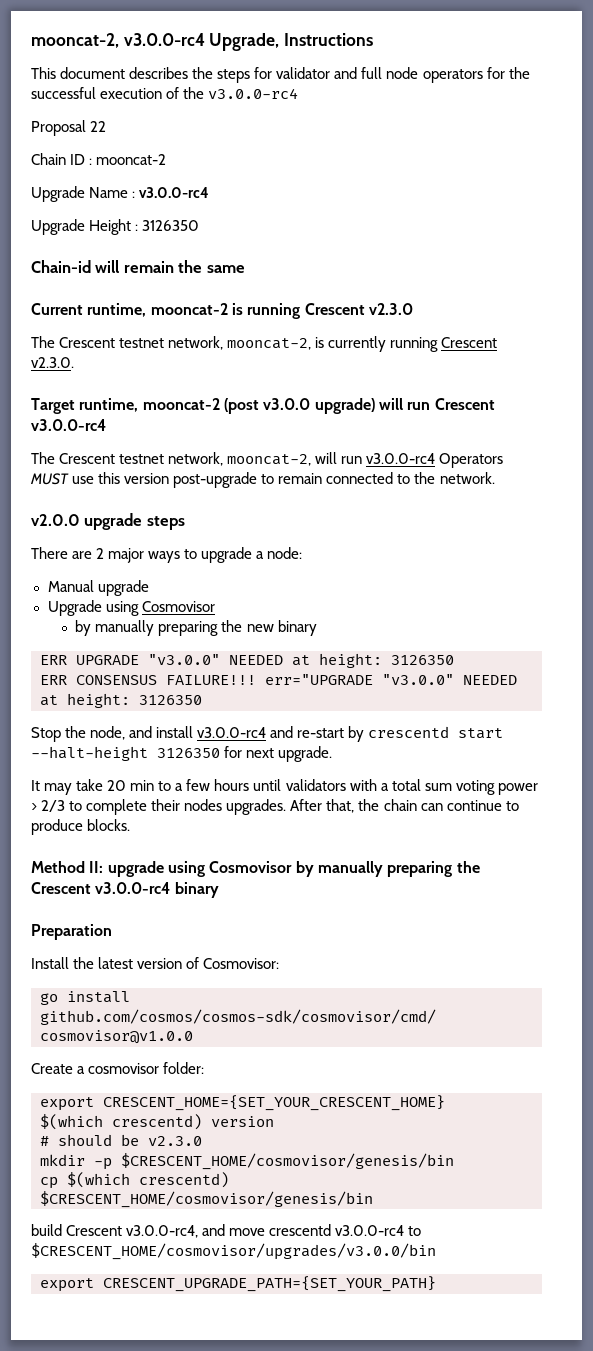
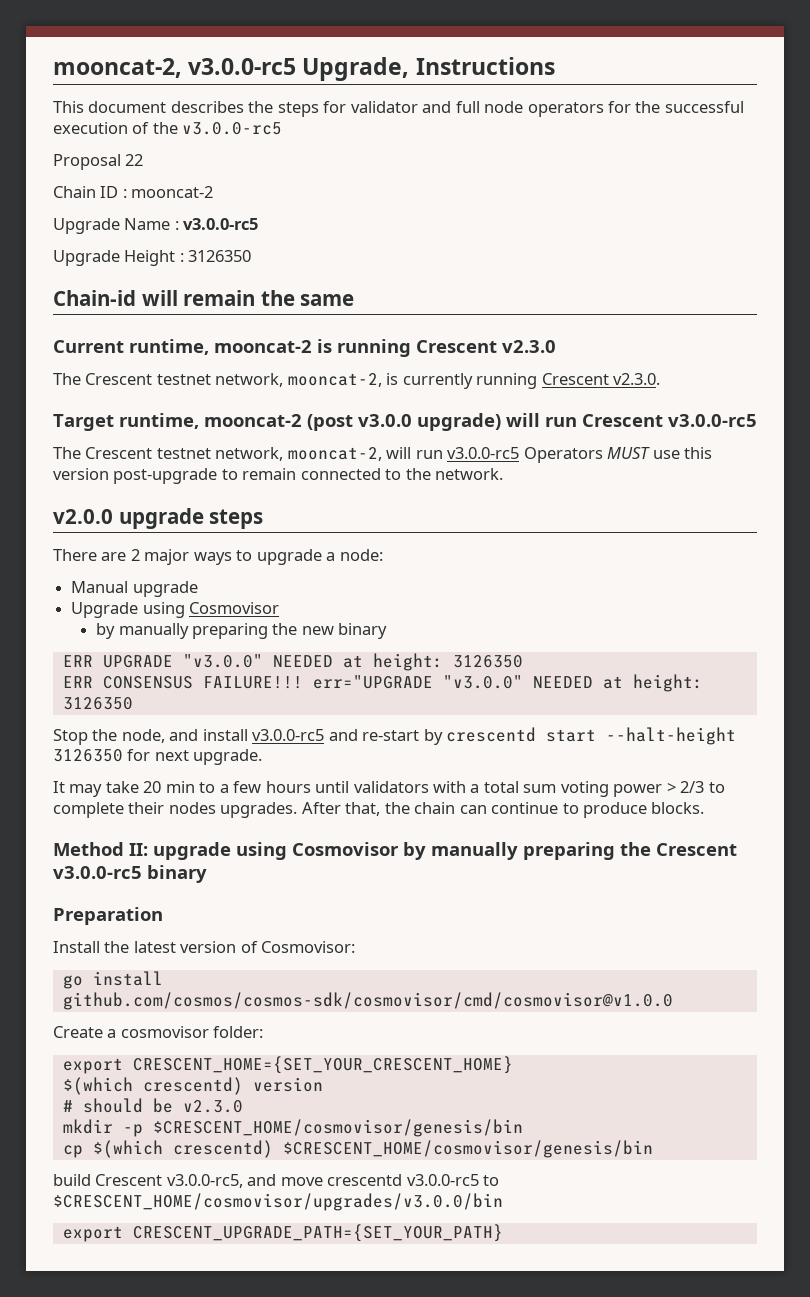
- mooncat-2, v3.0.0-rc4 Upgrade, Instructions
+ mooncat-2, v3.0.0-rc5 Upgrade, Instructions
- This document describes the steps for validator and full node operators for the successful execution of the v3.0.0-rc4
+ This document describes the steps for validator and full node operators for the successful execution of the v3.0.0-rc5
- Upgrade Name : v3.0.0-rc4
+ Upgrade Name : v3.0.0-rc5
- Target runtime, mooncat-2 (post v3.0.0 upgrade) will run Crescent v3.0.0-rc4
+ Target runtime, mooncat-2 (post v3.0.0 upgrade) will run Crescent v3.0.0-rc5
- The Crescent testnet network, mooncat-2, will run v3.0.0-rc4 Operators MUST use this version post-upgrade to remain connected to the network.
+ The Crescent testnet network, mooncat-2, will run v3.0.0-rc5 Operators MUST use this version post-upgrade to remain connected to the network.
- Stop the node, and install v3.0.0-rc4 and re-start by crescentd start --halt-height 3126350 for next upgrade.
+ Stop the node, and install v3.0.0-rc5 and re-start by crescentd start --halt-height 3126350 for next upgrade.
- Method II: upgrade using Cosmovisor by manually preparing the Crescent v3.0.0-rc4 binary
+ Method II: upgrade using Cosmovisor by manually preparing the Crescent v3.0.0-rc5 binary
- build Crescent v3.0.0-rc4, and move crescentd v3.0.0-rc4 to $CRESCENT_HOME/cosmovisor/upgrades/v3.0.0/bin
+ build Crescent v3.0.0-rc5, and move crescentd v3.0.0-rc5 to $CRESCENT_HOME/cosmovisor/upgrades/v3.0.0/bin

